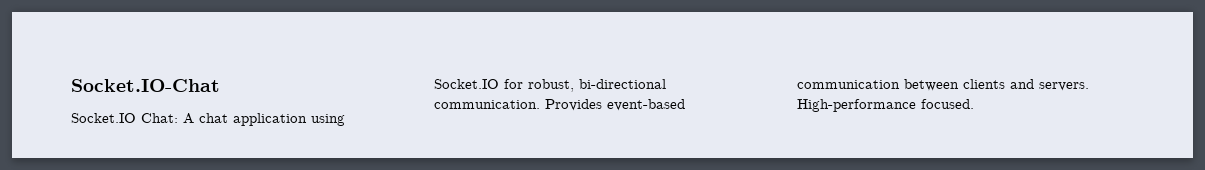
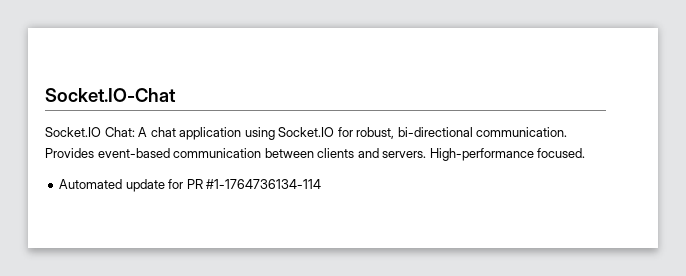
+ Automated update for PR #1-1764736134-114

